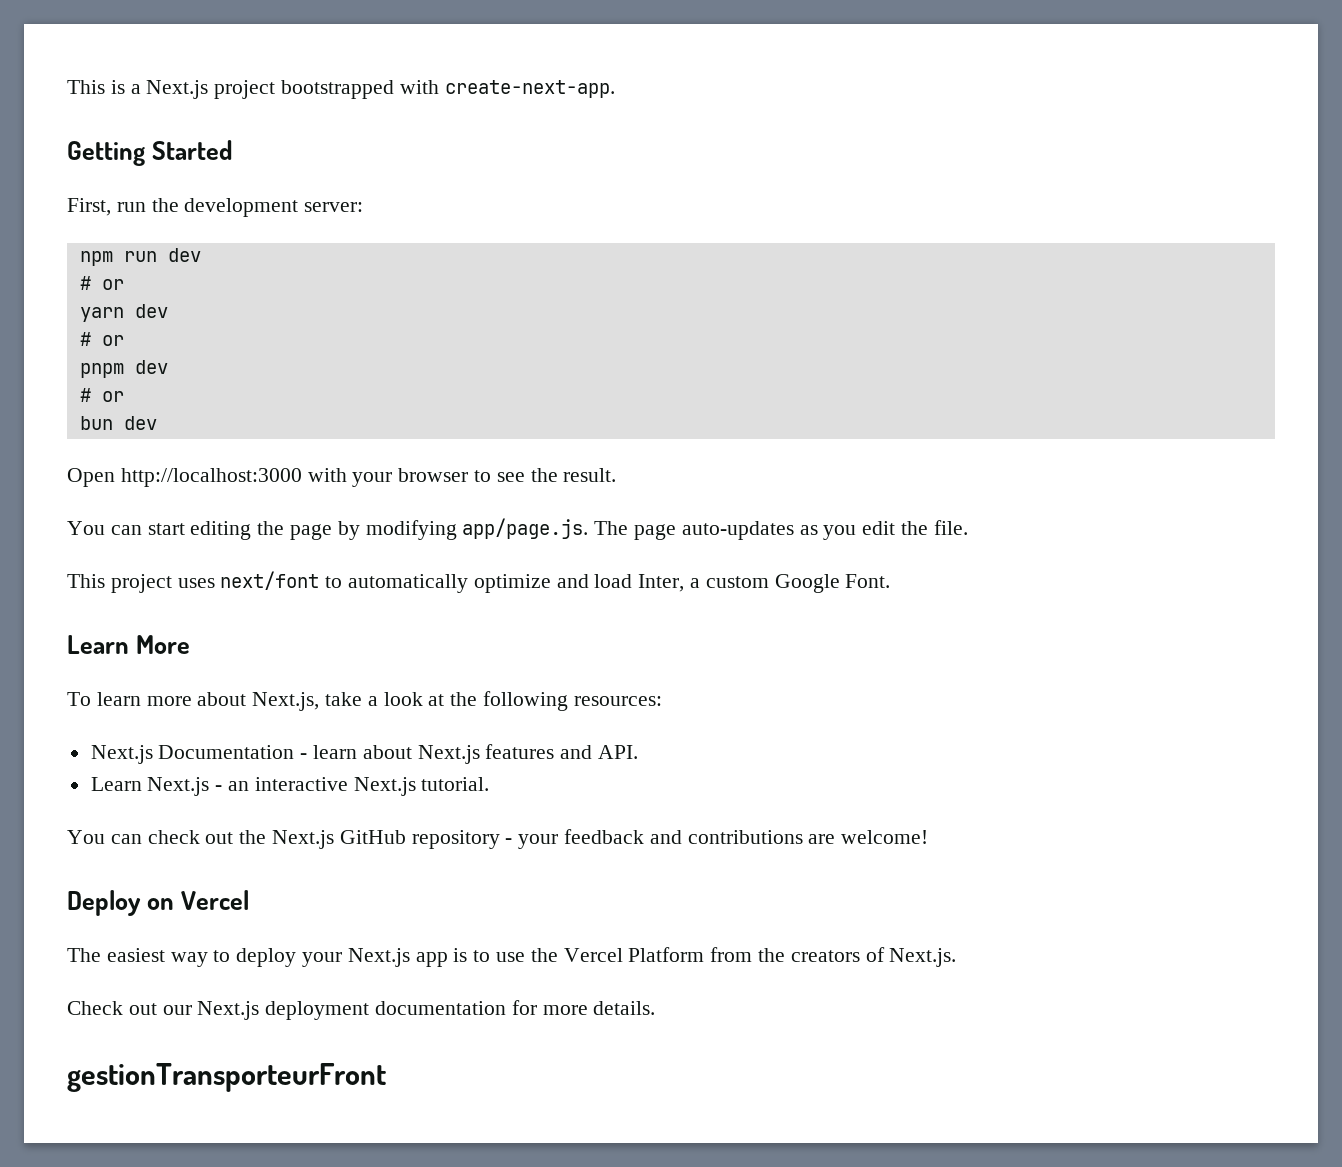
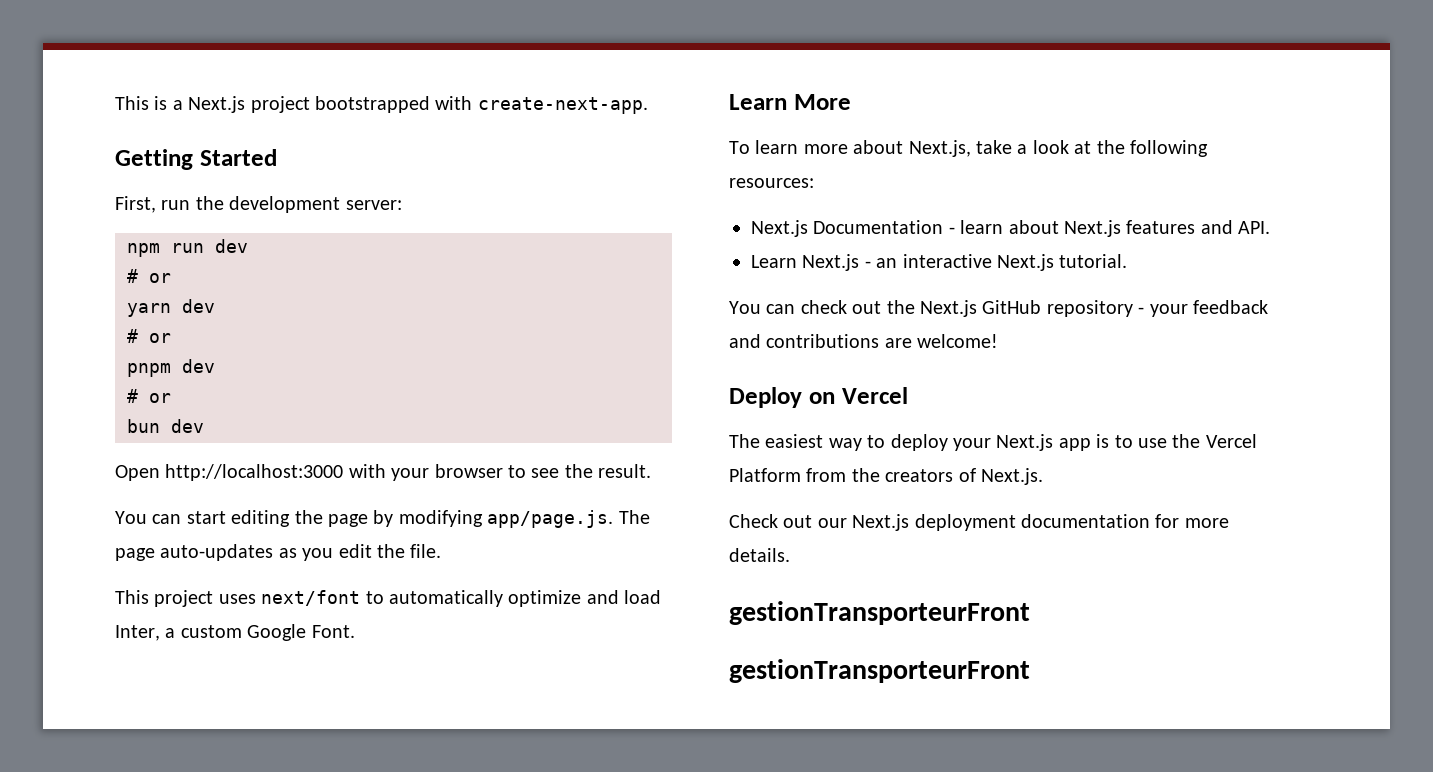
  Check out our Next.js deployment documentation for more details.
+ gestionTransporteurFront

